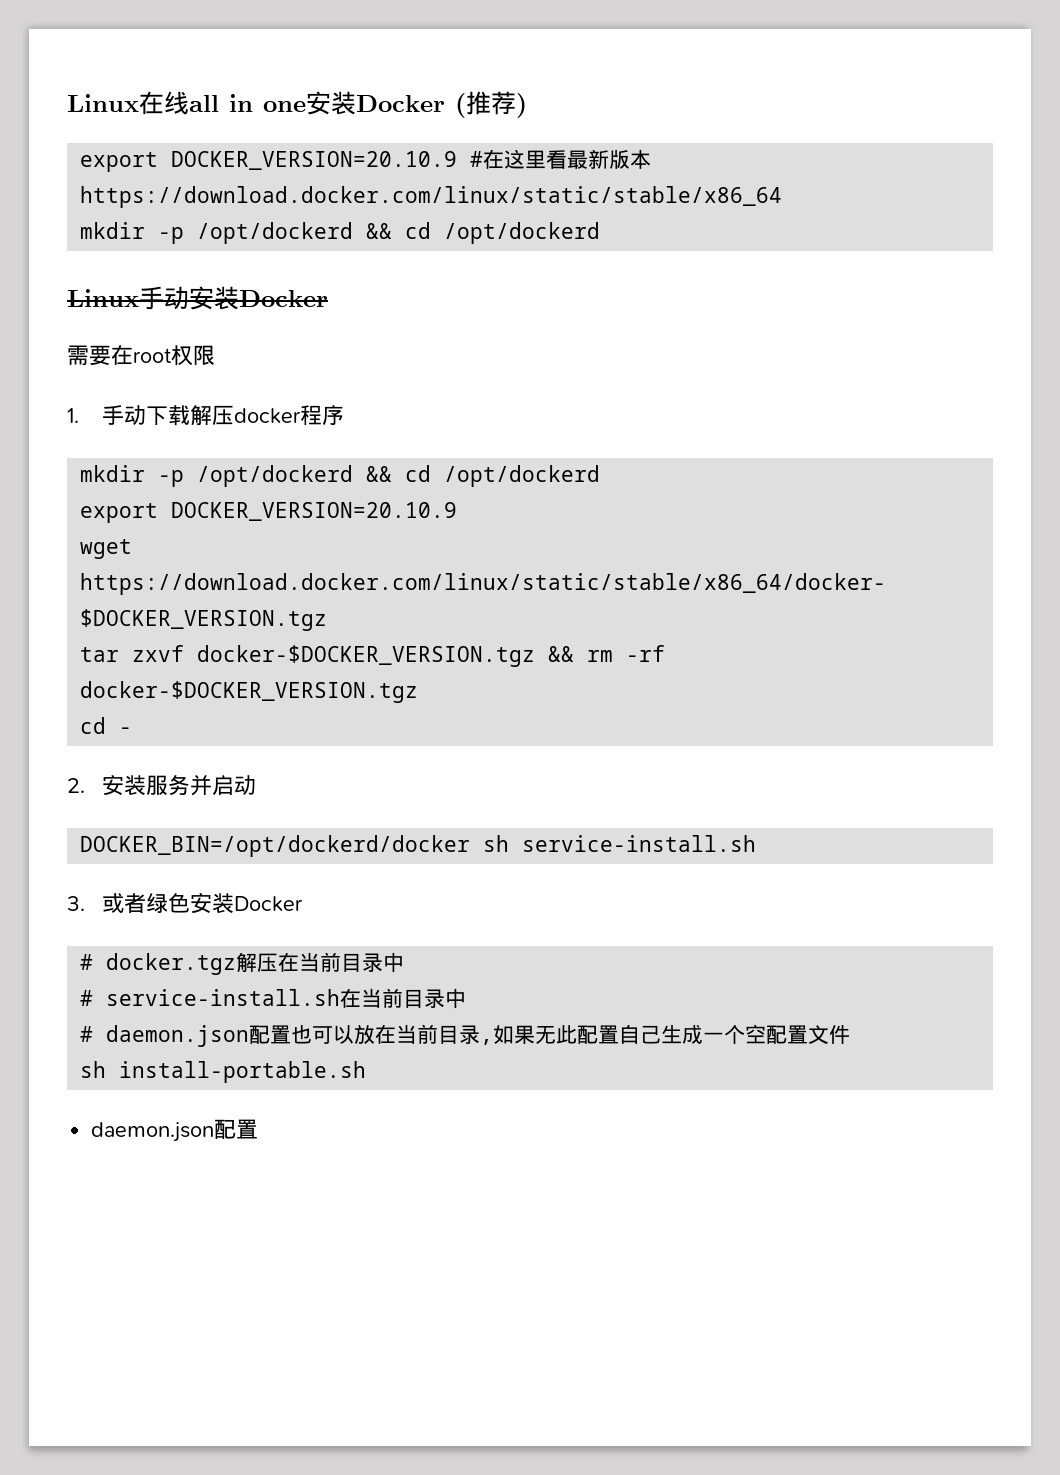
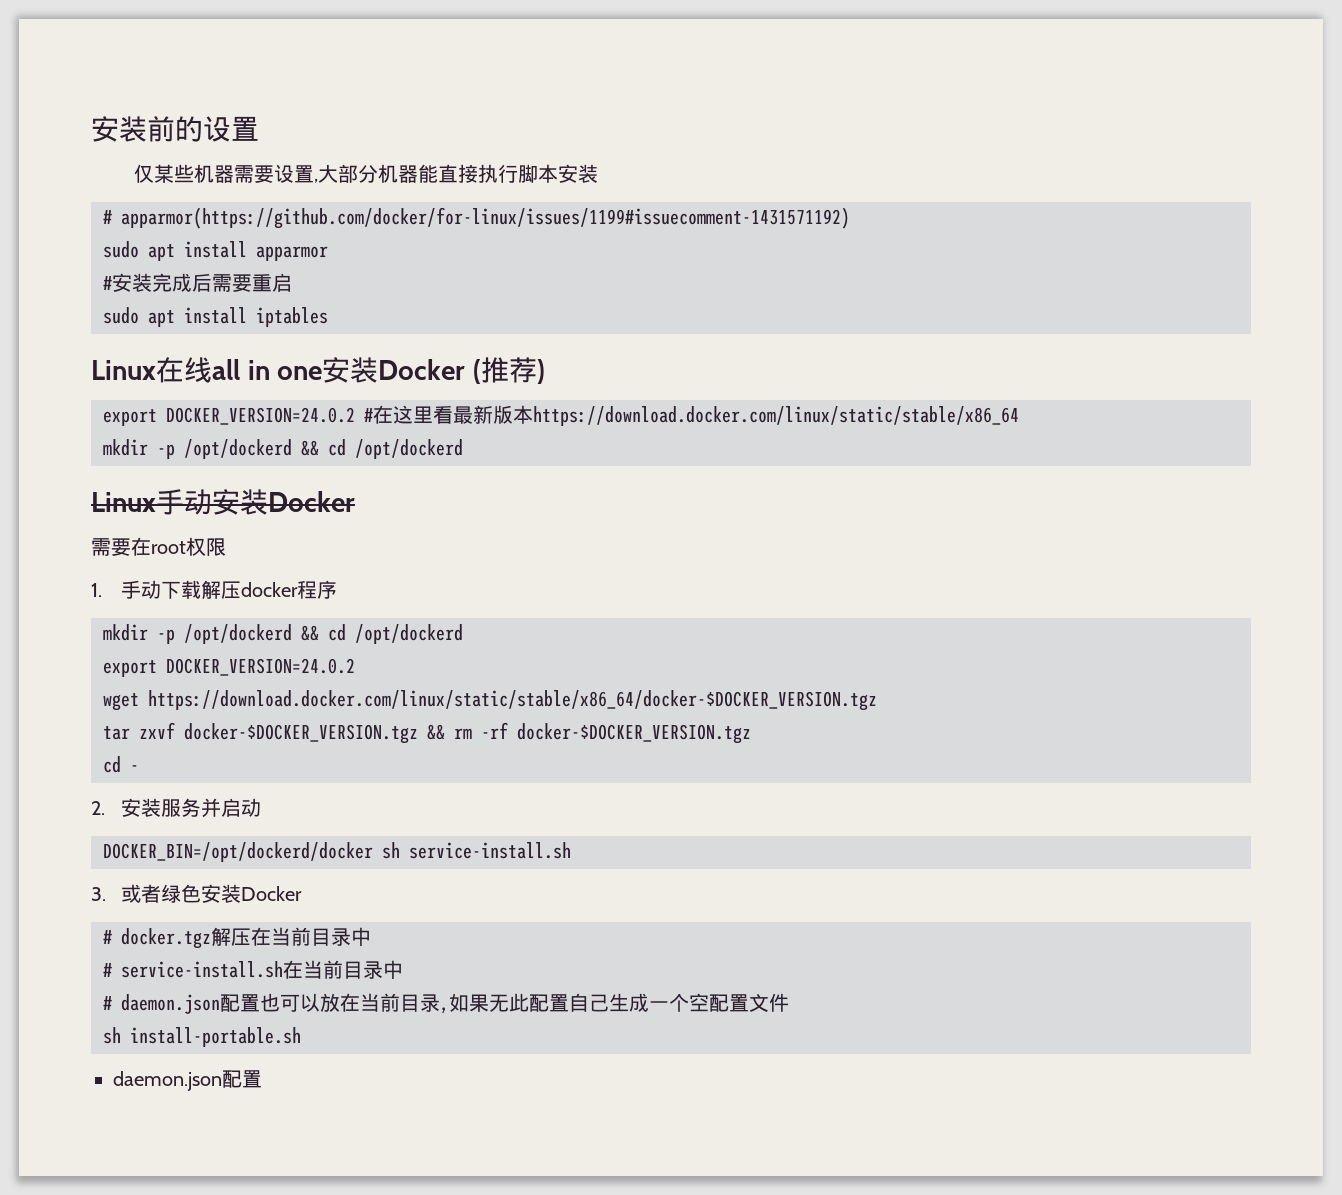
+ 安装前的设置
+ 仅某些机器需要设置,大部分机器能直接执行脚本安装
+ # apparmor(https://github.com/docker/for-linux/issues/1199#issuecomment-1431571192)
+ sudo apt install apparmor
+ #安装完成后需要重启
+ sudo apt install iptables
- export DOCKER_VERSION=20.10.9 #在这里看最新版本https://download.docker.com/linux/static/stable/x86_64
+ export DOCKER_VERSION=24.0.2 #在这里看最新版本https://download.docker.com/linux/static/stable/x86_64
  1.手动下载解压docker程序
  mkdir -p /opt/dockerd && cd /opt/dockerd
- export DOCKER_VERSION=20.10.9
+ export DOCKER_VERSION=24.0.2

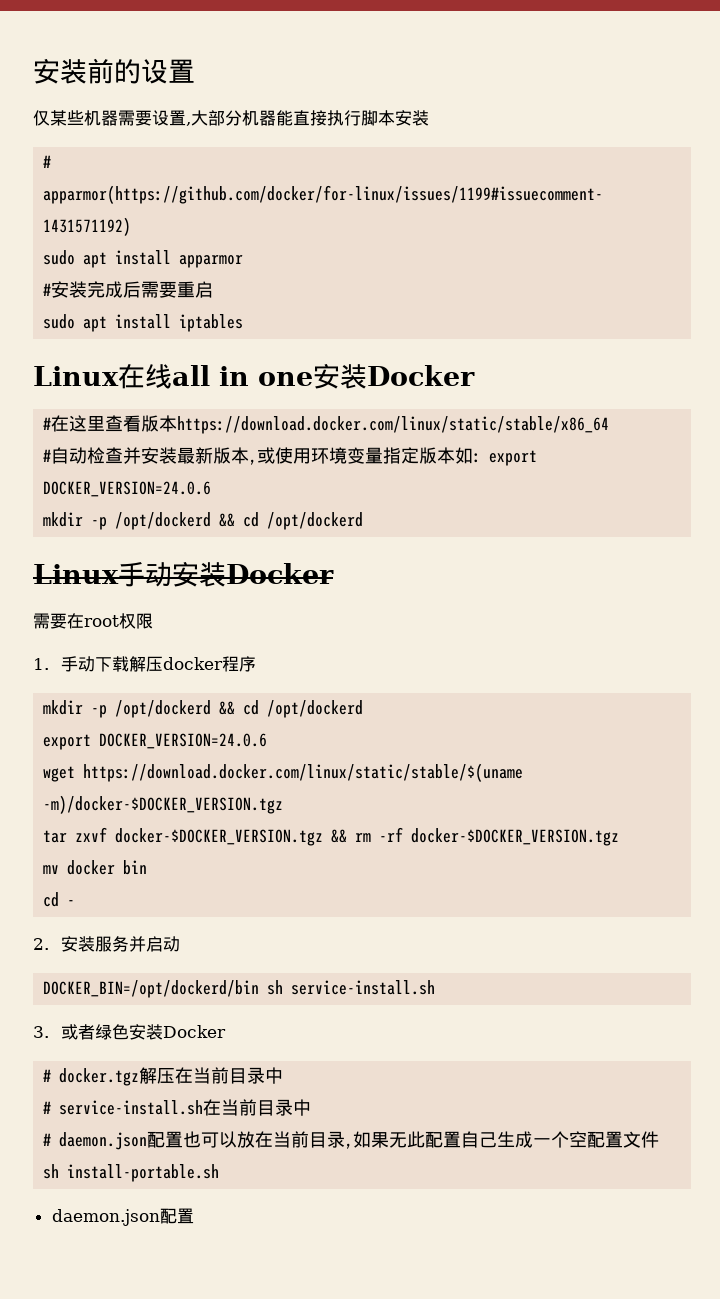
- Linux在线all in one安装Docker (推荐)
- export DOCKER_VERSION=24.0.2 #在这里看最新版本https://download.docker.com/linux/static/stable/x86_64
+ Linux在线all in one安装Docker
+ #在这里查看版本https://download.docker.com/linux/static/stable/x86_64
+ #自动检查并安装最新版本,或使用环境变量指定版本如: export DOCKER_VERSION=24.0.6
  1.手动下载解压docker程序
  mkdir -p /opt/dockerd && cd /opt/dockerd
- export DOCKER_VERSION=24.0.2
+ export DOCKER_VERSION=24.0.6
- wget https://download.docker.com/linux/static/stable/x86_64/docker-$DOCKER_VERSION.tgz
+ wget https://download.docker.com/linux/static/stable/$(uname -m)/docker-$DOCKER_VERSION.tgz
+ mv docker bin
- DOCKER_BIN=/opt/dockerd/docker sh service-install.sh
+ DOCKER_BIN=/opt/dockerd/bin sh service-install.sh

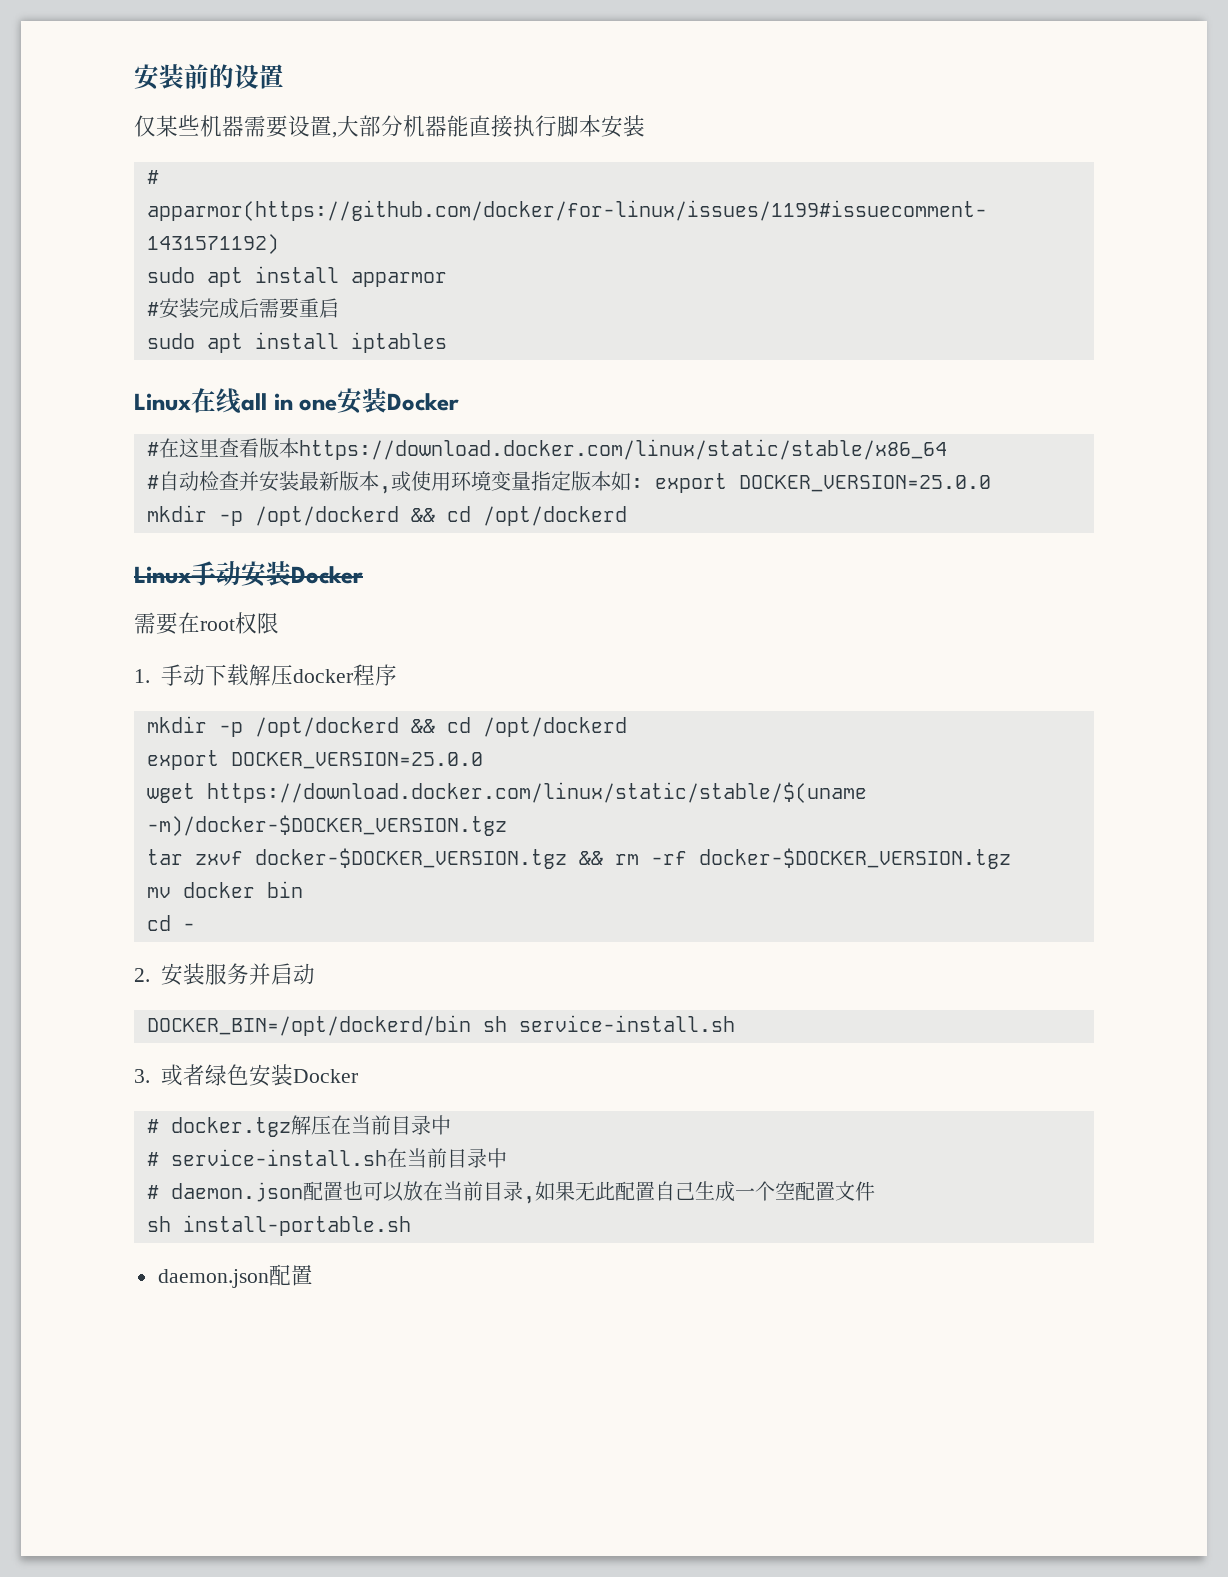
- #自动检查并安装最新版本,或使用环境变量指定版本如: export DOCKER_VERSION=24.0.6
+ #自动检查并安装最新版本,或使用环境变量指定版本如: export DOCKER_VERSION=25.0.0
  1.手动下载解压docker程序
  mkdir -p /opt/dockerd && cd /opt/dockerd
- export DOCKER_VERSION=24.0.6
+ export DOCKER_VERSION=25.0.0

